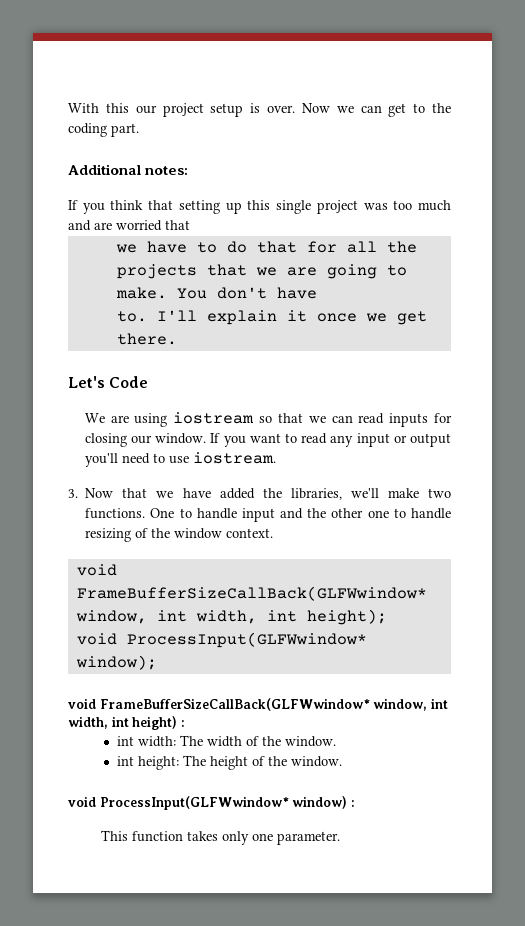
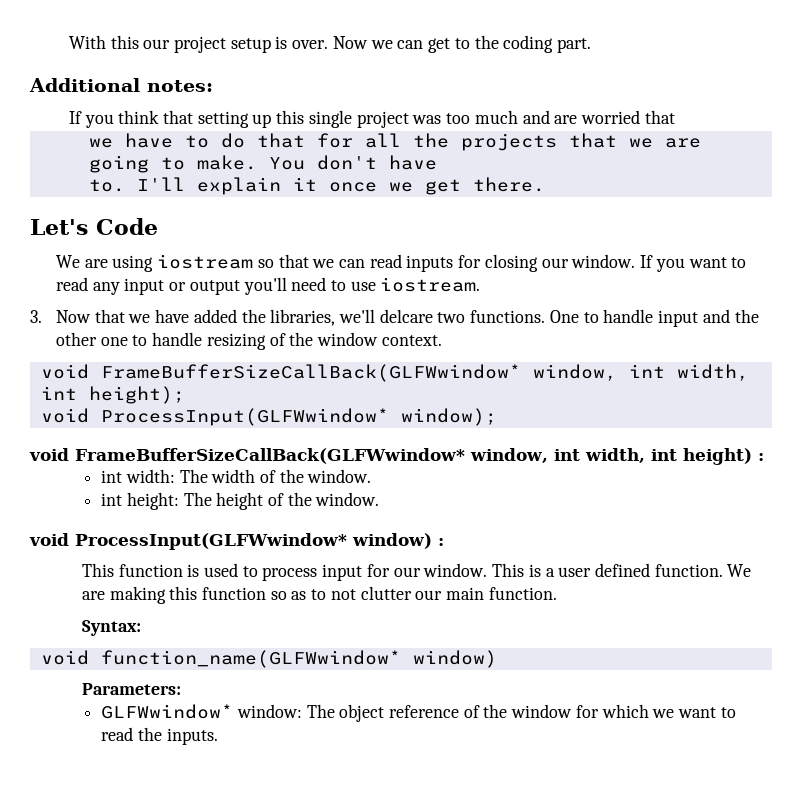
- 3. Now that we have added the libraries, we'll make two functions.
+ 3. Now that we have added the libraries, we'll delcare two functions.
- This function takes only one parameter.
+ This function is used to process input for our window. This is a user defined function. We are making this function so as to not clutter our main function.
+ Syntax:
+ void function_name(GLFWwindow* window)
+ Parameters:
+ GLFWwindow* window: The object reference of the window for which we want to read the inputs.

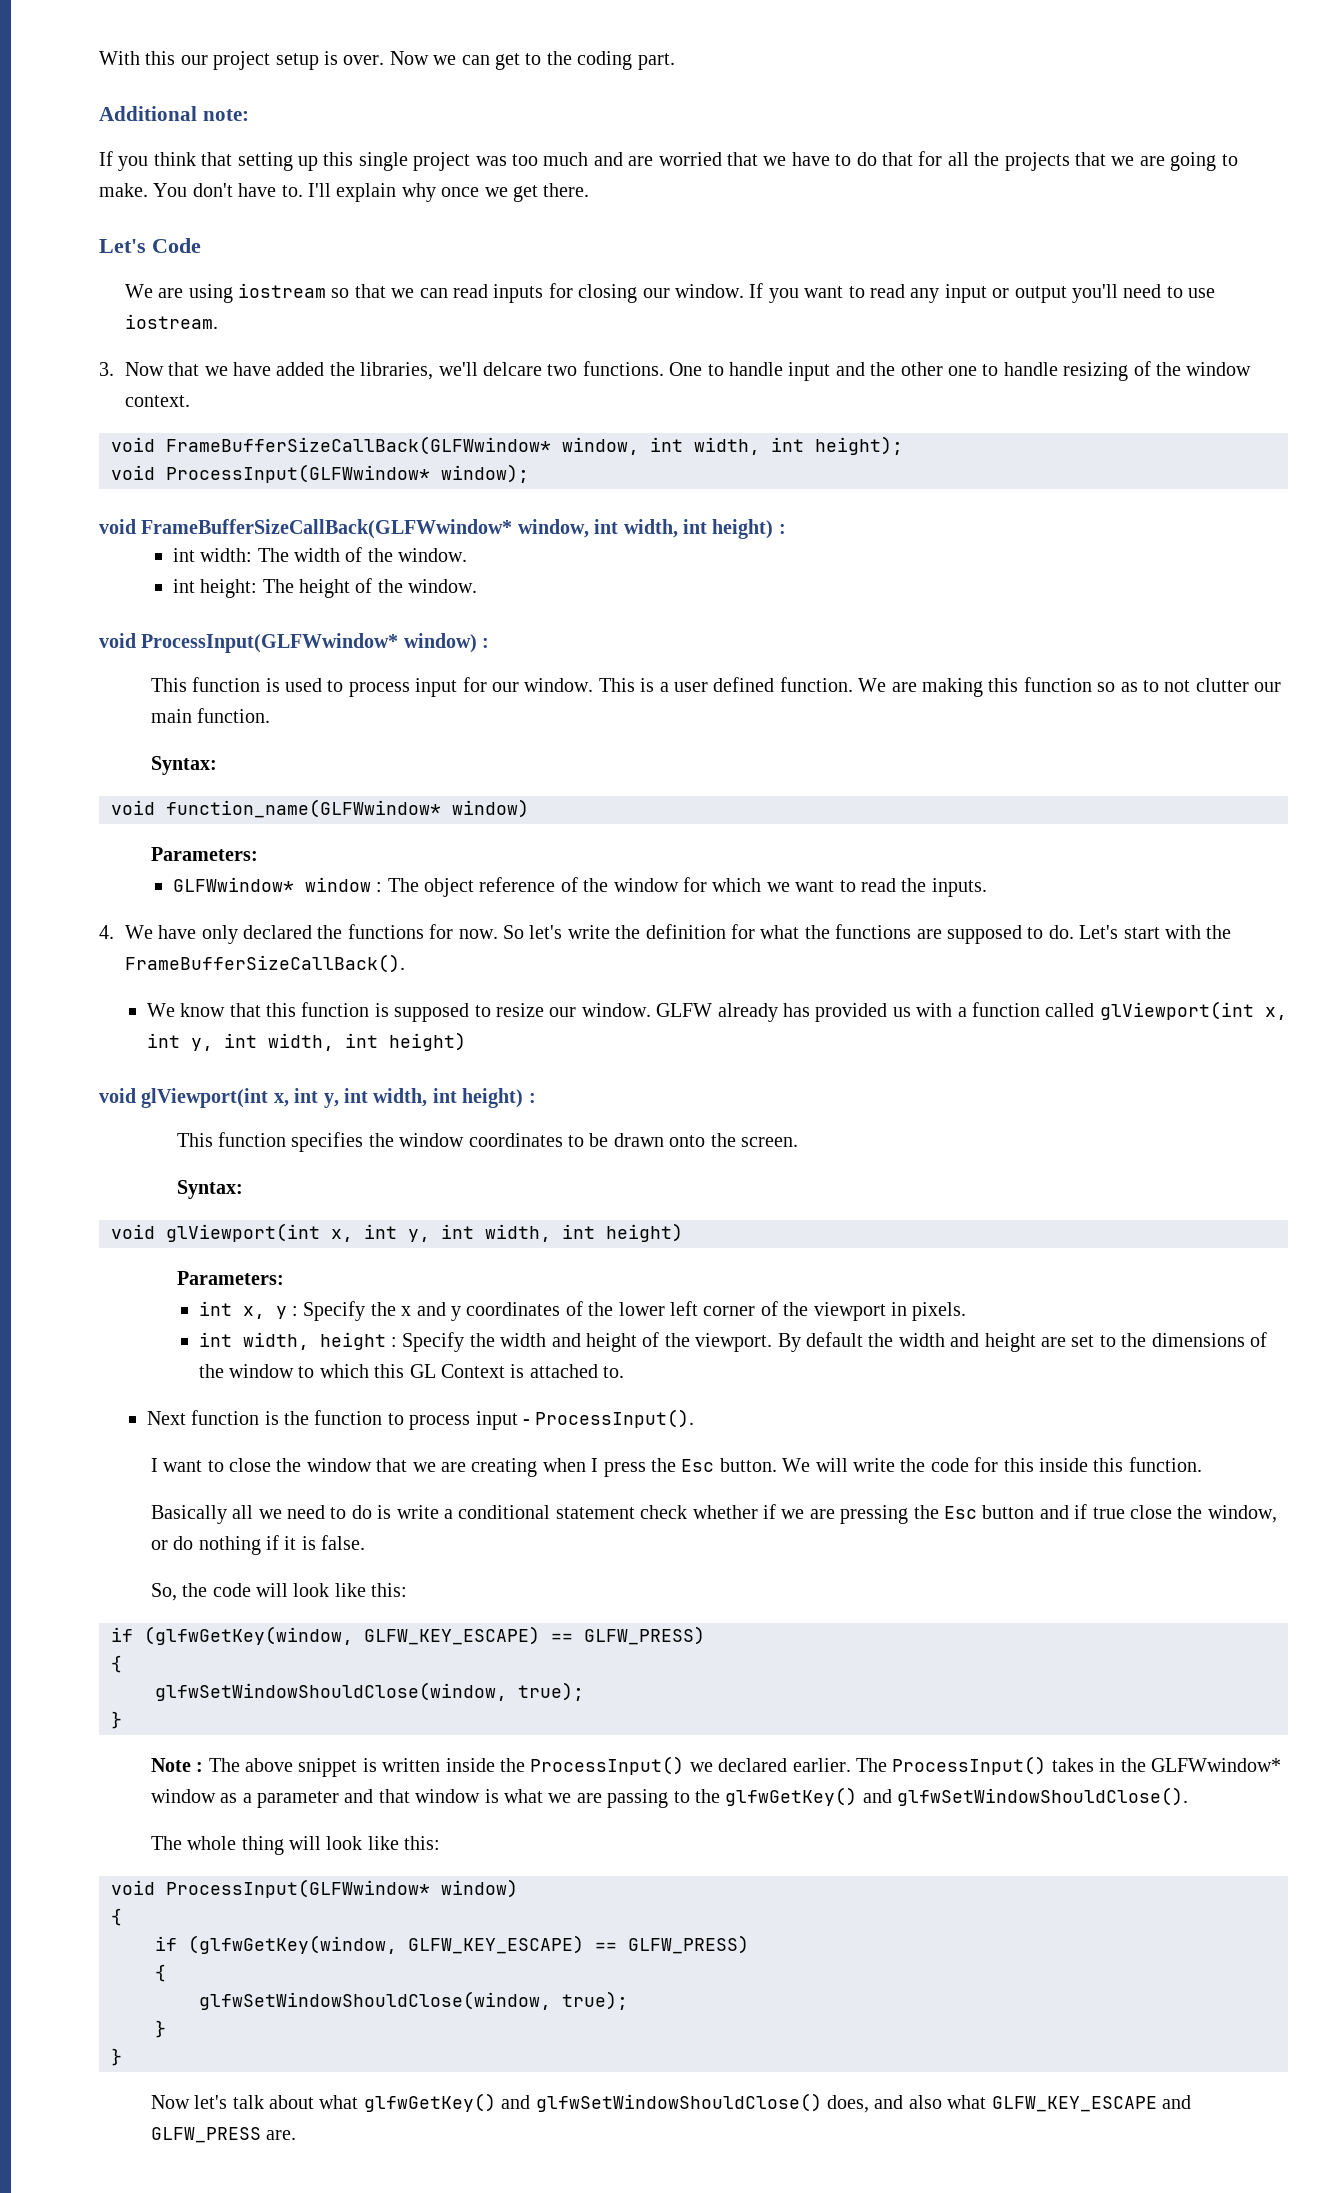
- Additional notes:
+ Additional note:
- If you think that setting up this single project was too much and are worried that
- we have to do that for all the projects that we are going to make.
+ If you think that setting up this single project was too much and are worried that we have to do that for all the projects that we are going to make.
- You don't have
- to.
+ You don't have to.
- I'll explain it once we get there.
+ I'll explain why once we get there.
- GLFWwindow* window: The object reference of the window for which we want to read the inputs.
+ GLFWwindow* window : The object reference of the window for which we want to read the inputs.
+ 4. We have only declared the functions for now. So let's write the definition for what the functions are supposed to do. Let's start with the FrameBufferSizeCallBack().
+ We know that this function is supposed to resize our window. GLFW already has provided us with a function called glViewport(int x, int y, int width, int height)
+ void glViewport(int x, int y, int width, int height) :
+ This function specifies the window coordinates to be drawn onto the screen.
+ Syntax:
+ void glViewport(int x, int y, int width, int height)
+ Parameters:
+ int x, y : Specify the x and y coordinates of the lower left corner of the viewport in pixels.
+ int width, height : Specify the width and height of the viewport. By default the width and height are set to the dimensions of the window to which this GL Context is attached to.
+ Next function is the function to process input - ProcessInput().
+ I want to close the window that we are creating when I press the Esc button. We will write the code for this inside this function.
+ Basically all we need to do is write a conditional statement check whether if we are pressing the Esc button and if true close the window, or do nothing if it is false.
+ So, the code will look like this:
+ if (glfwGetKey(window, GLFW_KEY_ESCAPE) == GLFW_PRESS)
+ {
+ glfwSetWindowShouldClose(window, true);
+ }
+ Note : The above snippet is written inside the ProcessInput() we declared earlier. The ProcessInput() takes in the GLFWwindow* window as a parameter and that window is what we are passing to the glfwGetKey() and glfwSetWindowShouldClose().
+ The whole thing will look like this:
+ void ProcessInput(GLFWwindow* window)
+ {
+ if (glfwGetKey(window, GLFW_KEY_ESCAPE) == GLFW_PRESS)
+ {
+ glfwSetWindowShouldClose(window, true);
+ }
+ }
+ Now let's talk about what glfwGetKey() and glfwSetWindowShouldClose() does, and also what GLFW_KEY_ESCAPE and GLFW_PRESS are.

